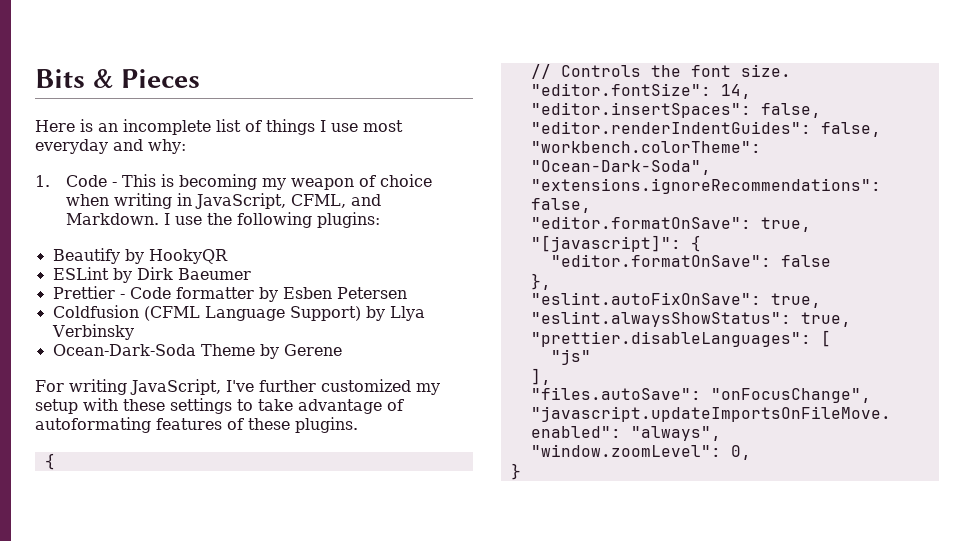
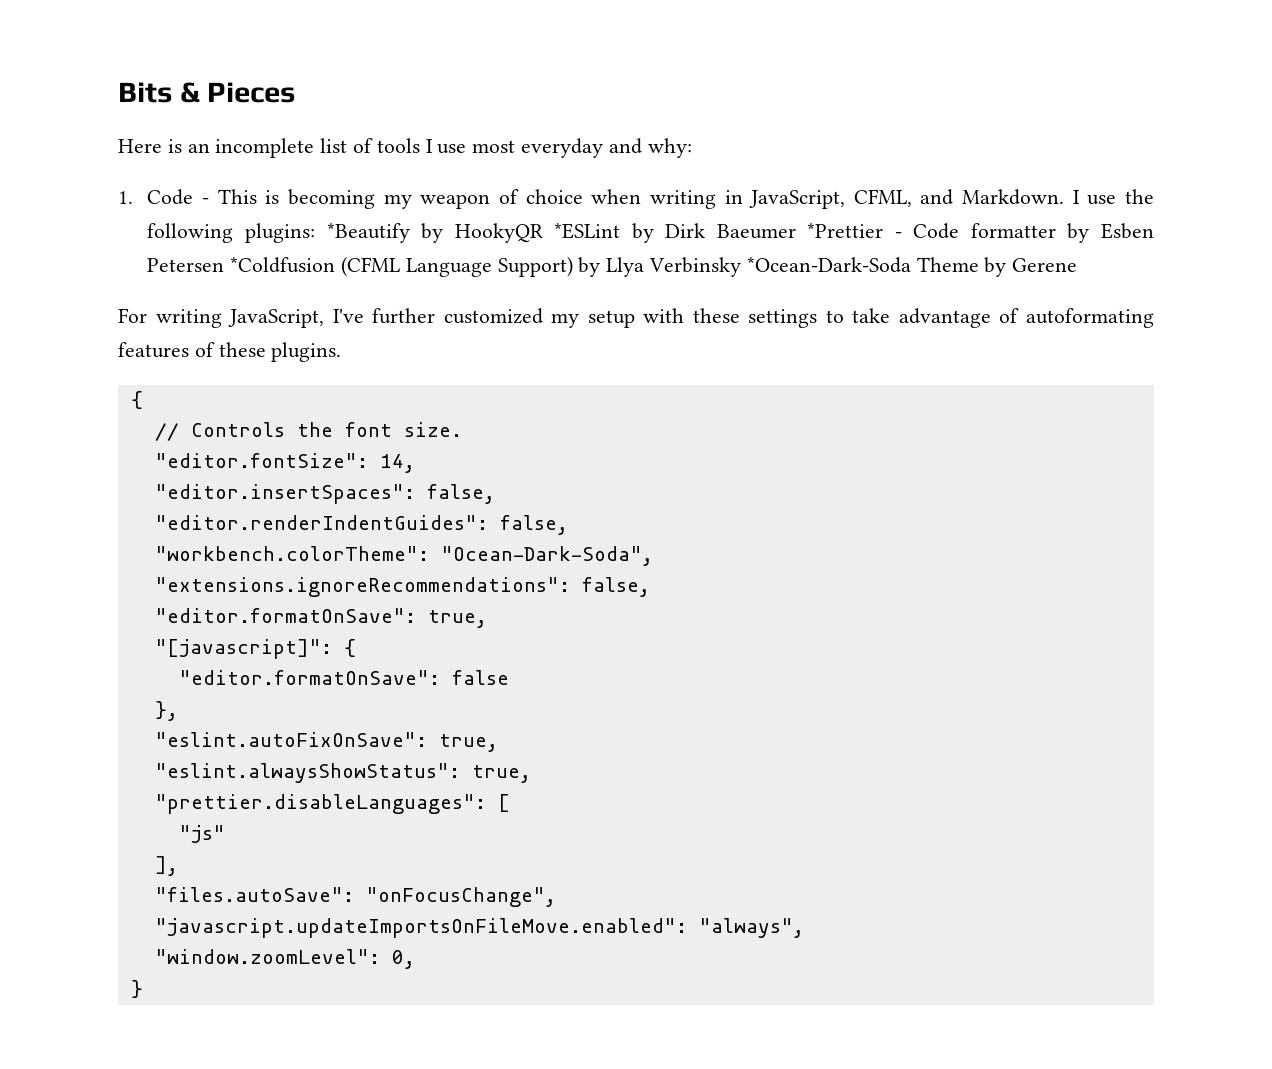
- Here is an incomplete list of things I use most everyday and why:
+ Here is an incomplete list of tools I use most everyday and why:
- I use the following plugins:
- Beautify by HookyQR
- ESLint by Dirk Baeumer
- Prettier - Code formatter by Esben Petersen
- Coldfusion (CFML Language Support) by Llya Verbinsky
- Ocean-Dark-Soda Theme by Gerene
+ I use the following plugins: *Beautify by HookyQR *ESLint by Dirk Baeumer *Prettier - Code formatter by Esben Petersen *Coldfusion (CFML Language Support) by Llya Verbinsky *Ocean-Dark-Soda Theme by Gerene

